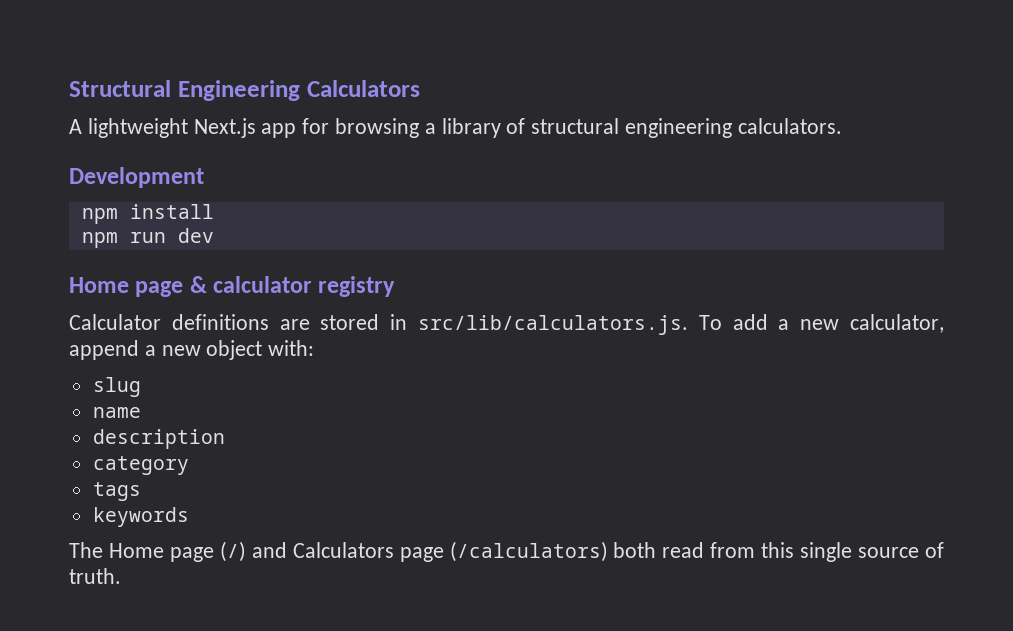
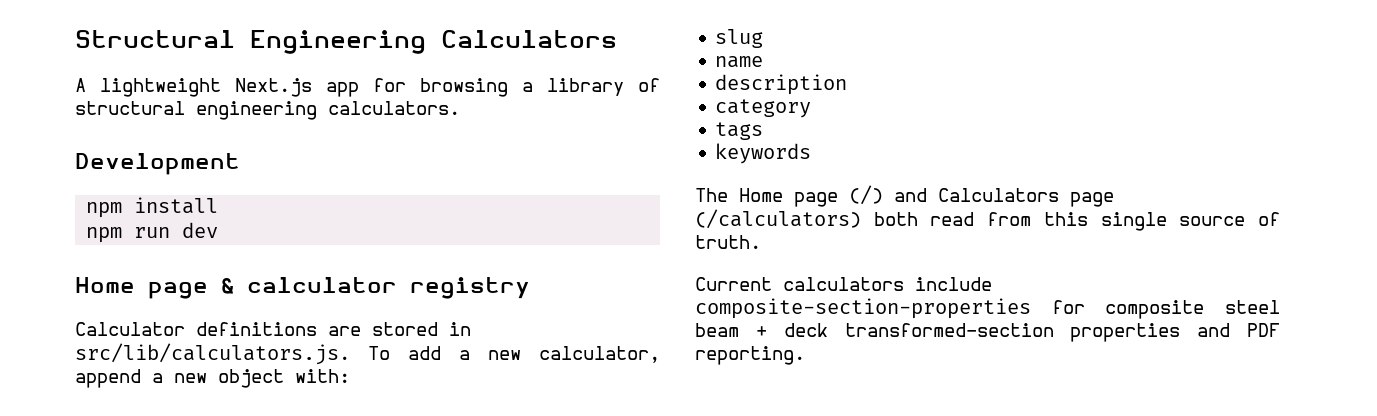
+ Current calculators include composite-section-properties for composite steel beam + deck transformed-section properties and PDF reporting.

